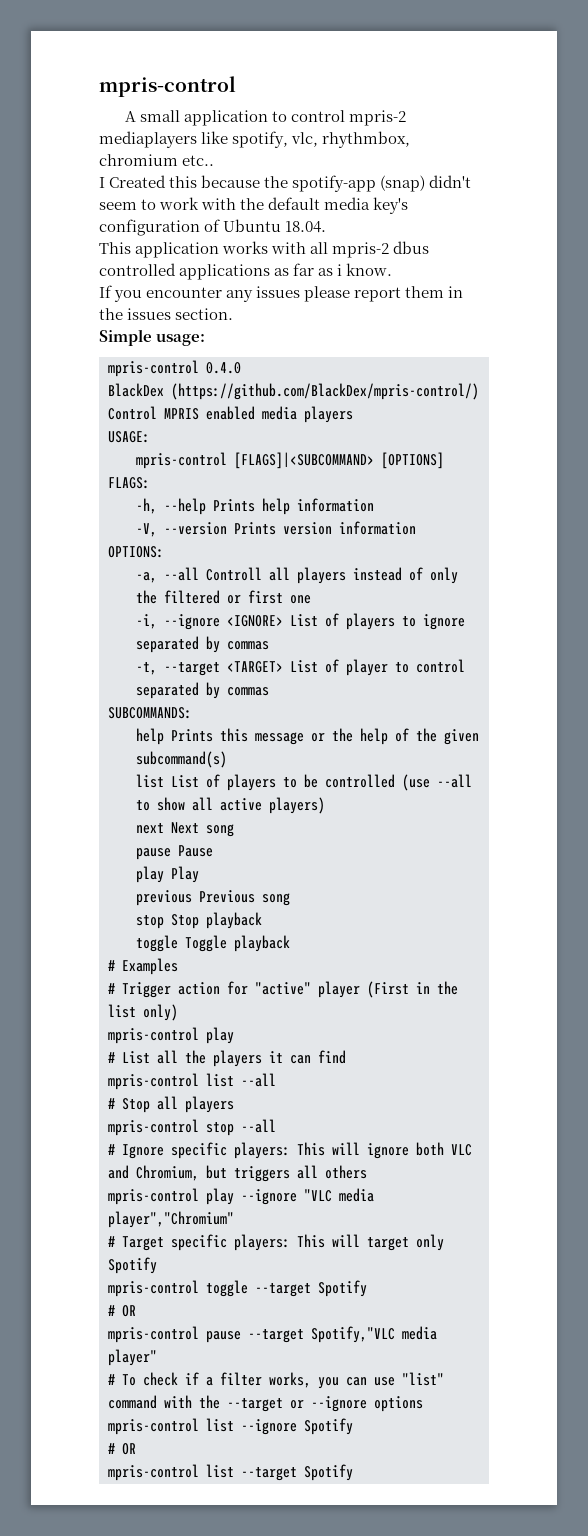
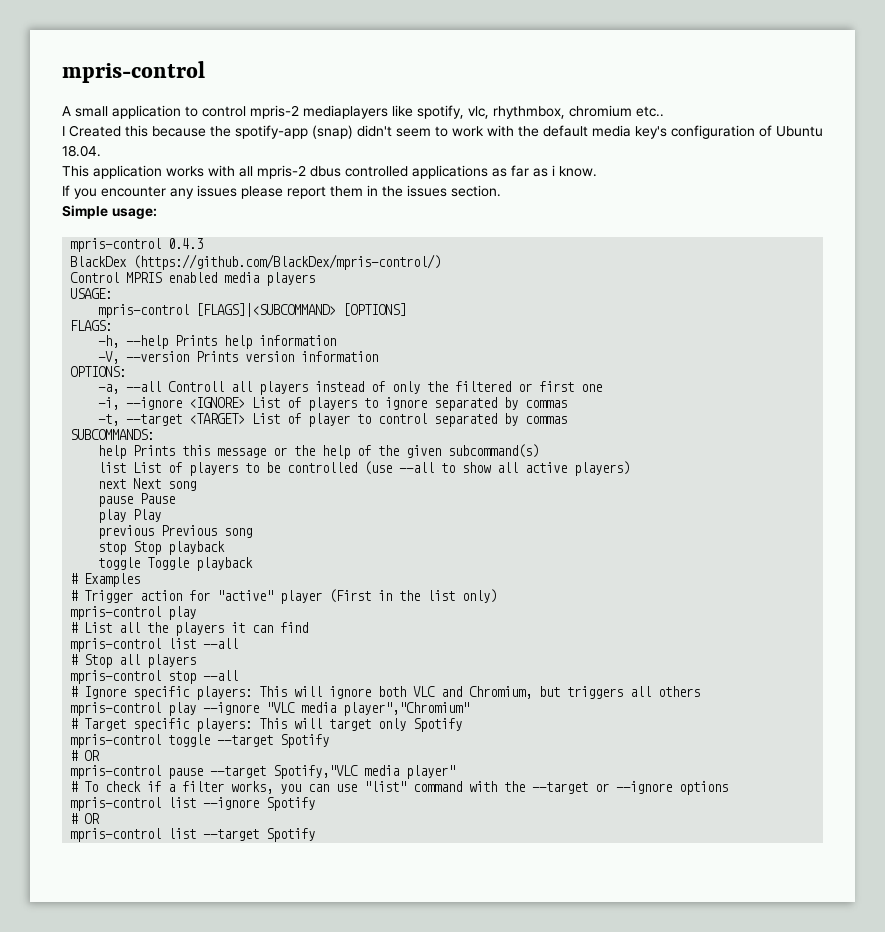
- mpris-control 0.4.0
+ mpris-control 0.4.3

